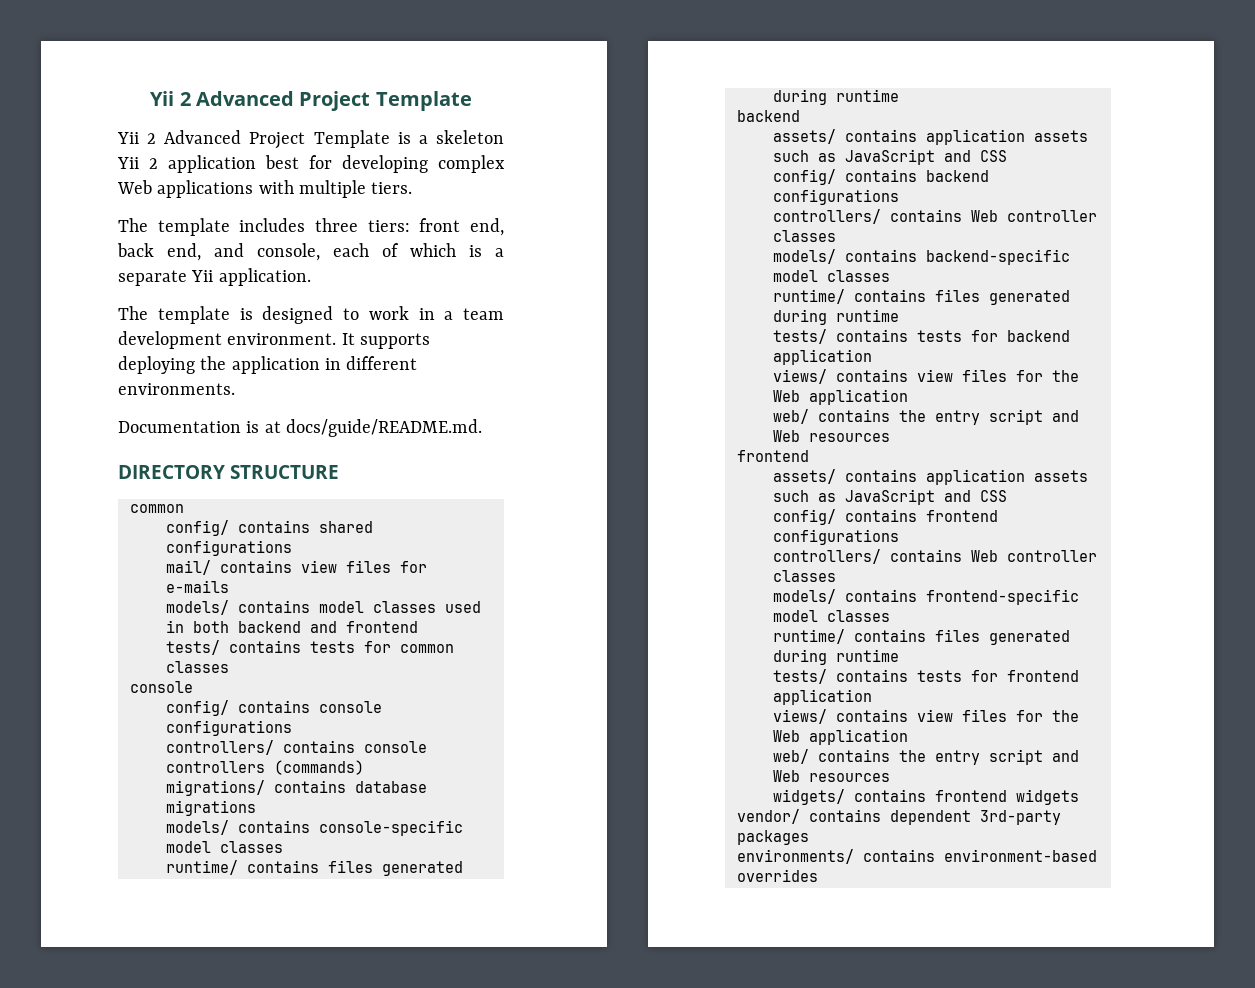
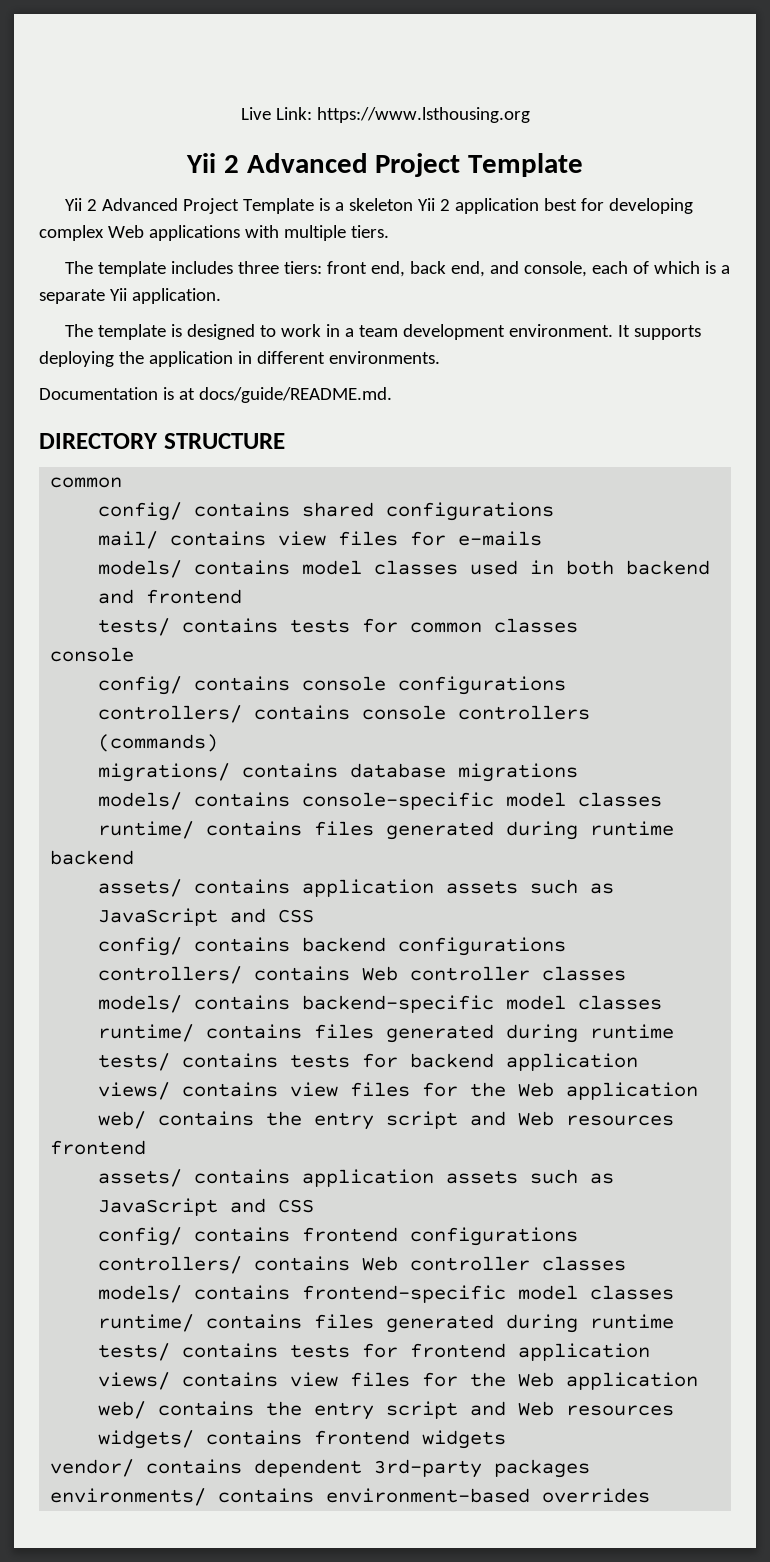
+ Live Link: https://www.lsthousing.org

